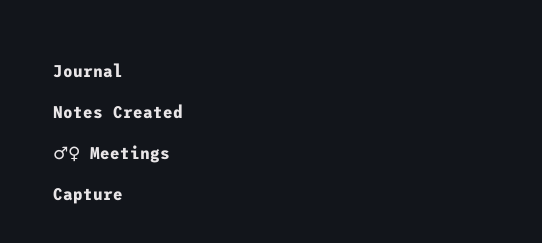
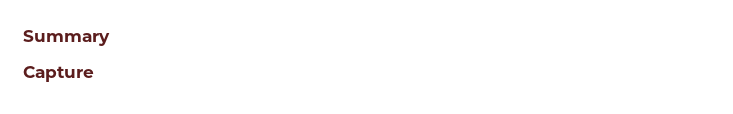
- Journal
- Notes Created
- ♂♀ Meetings
+ Summary

